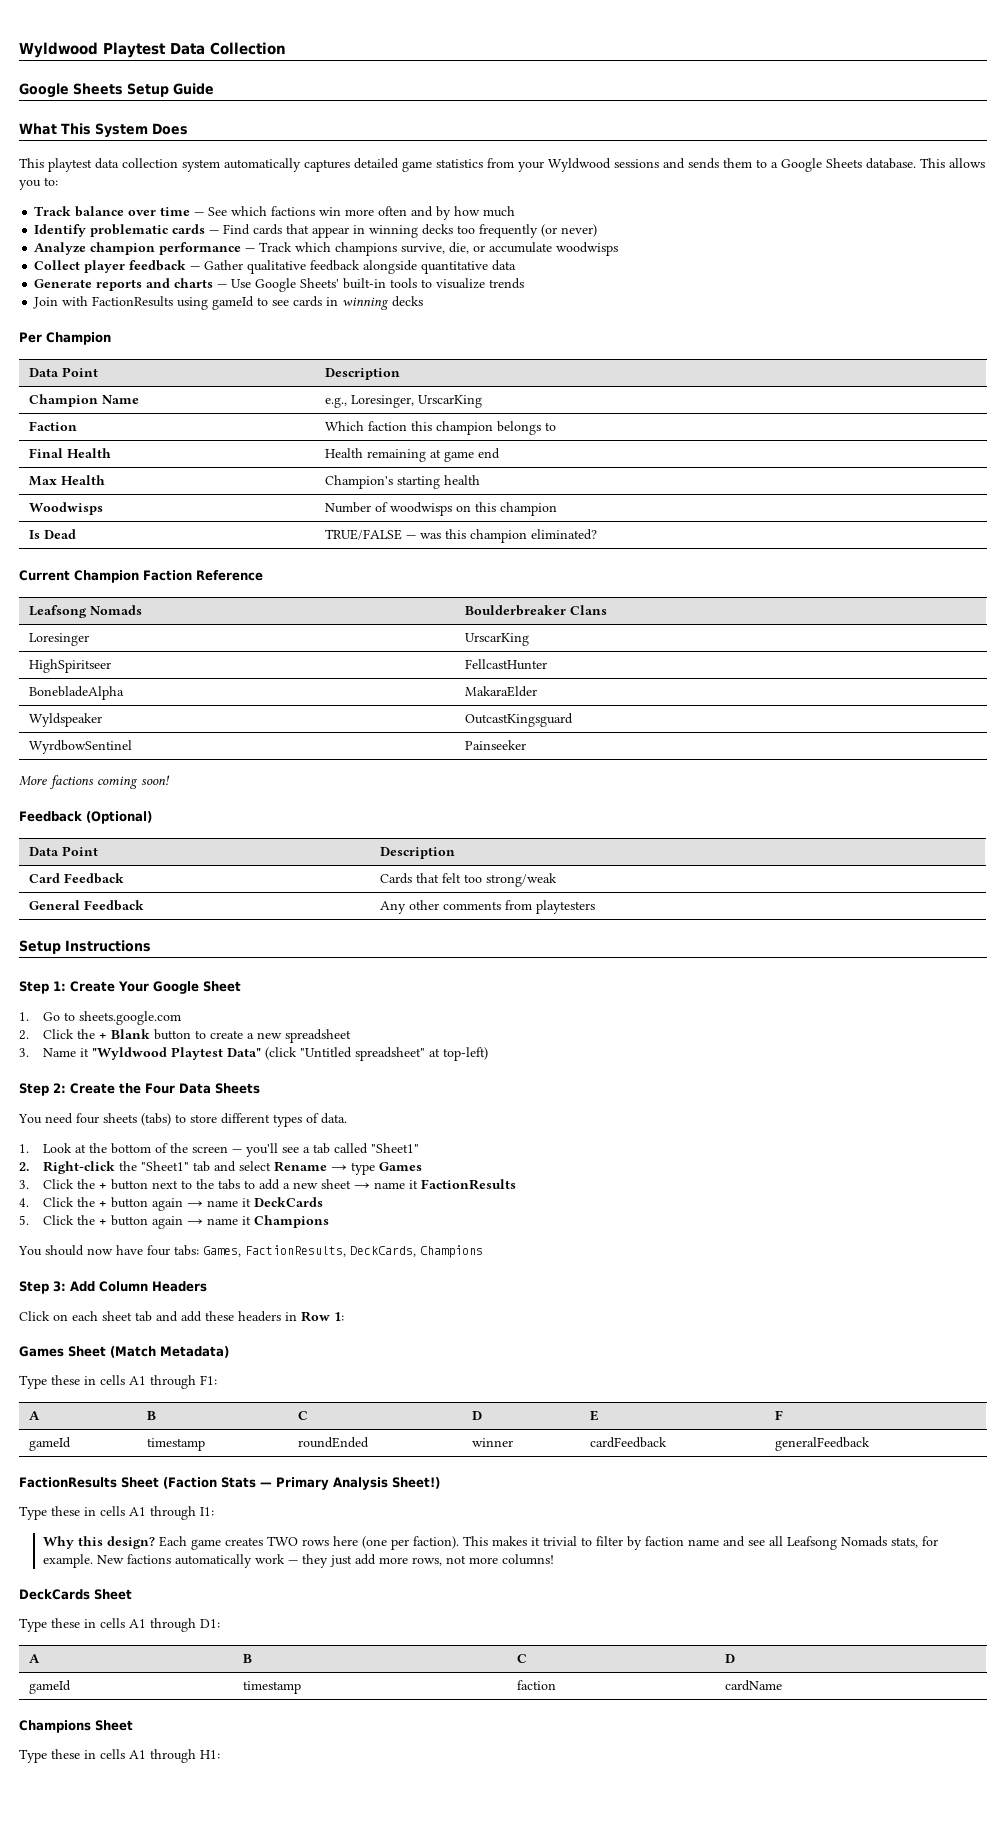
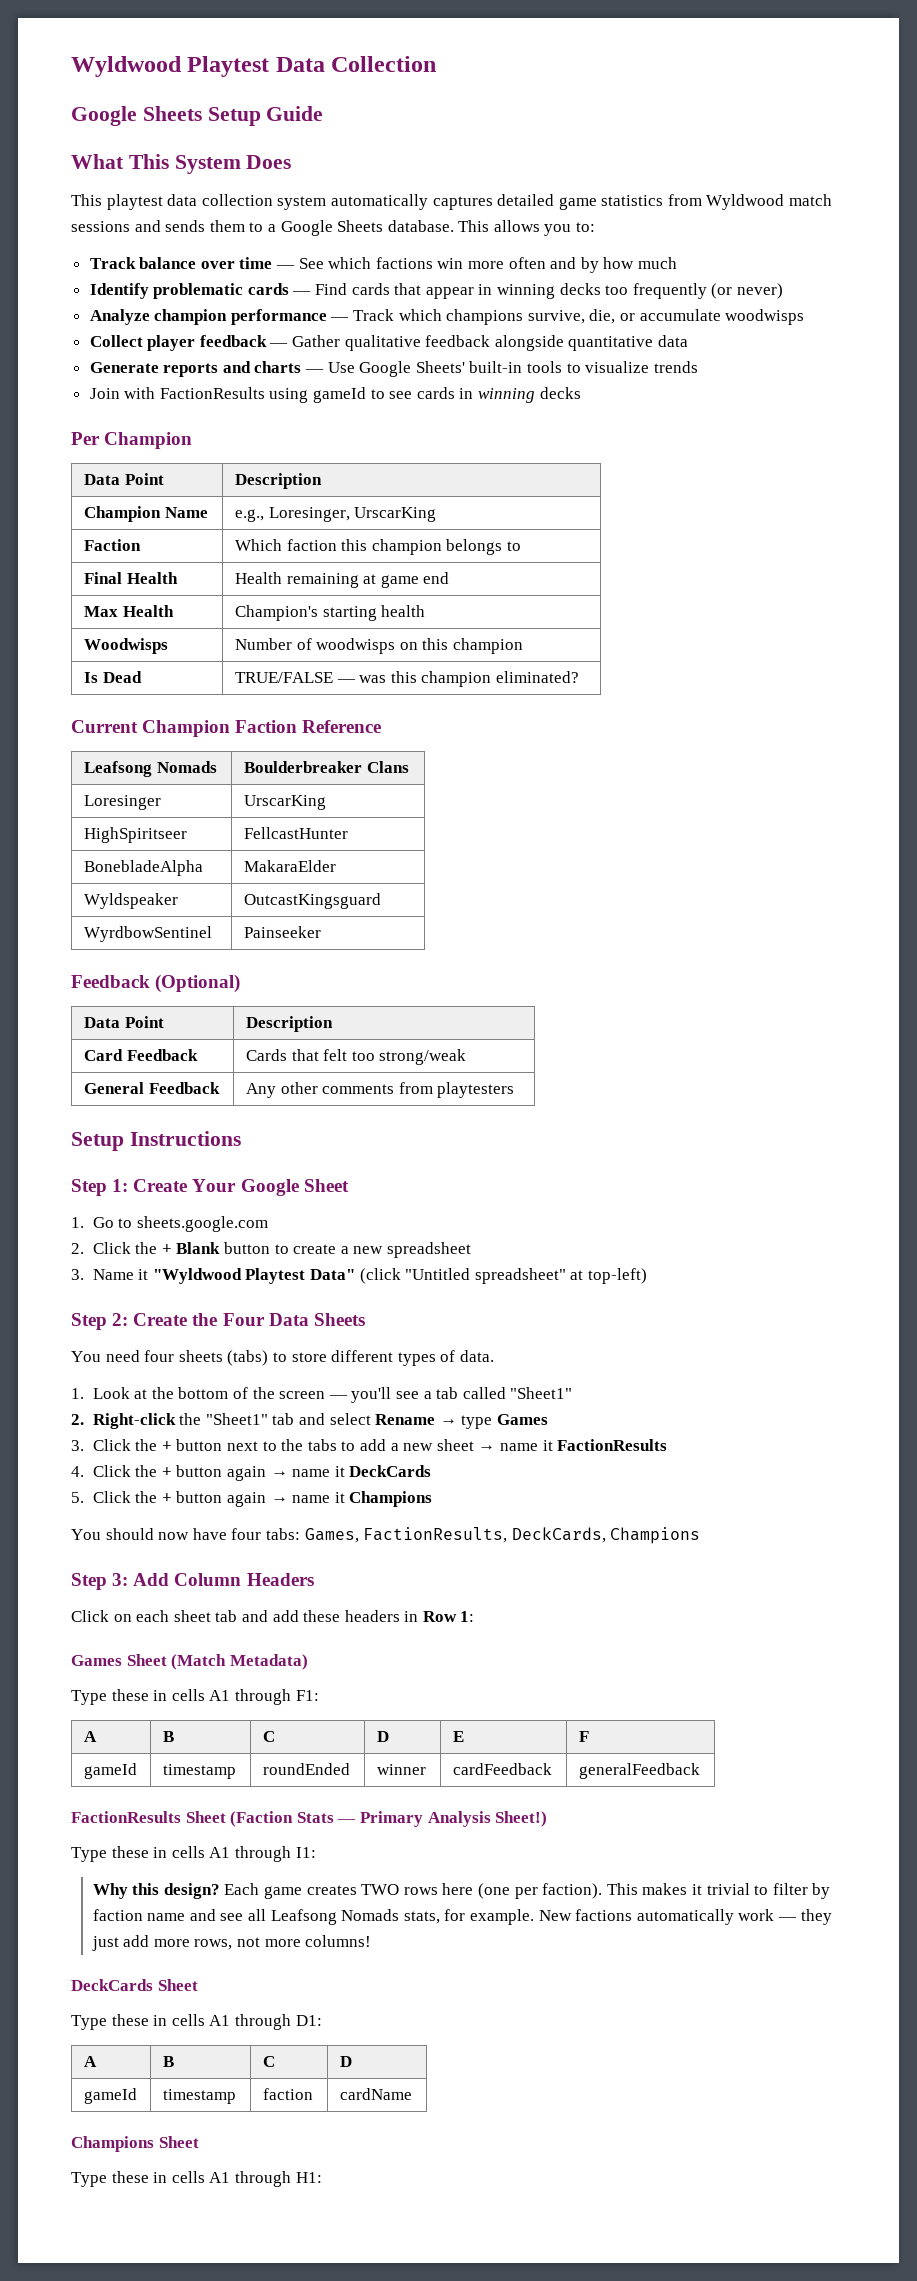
- This playtest data collection system automatically captures detailed game statistics from your Wyldwood sessions and sends them to a Google Sheets database.
+ This playtest data collection system automatically captures detailed game statistics from Wyldwood match sessions and sends them to a Google Sheets database.
- More factions coming soon!

